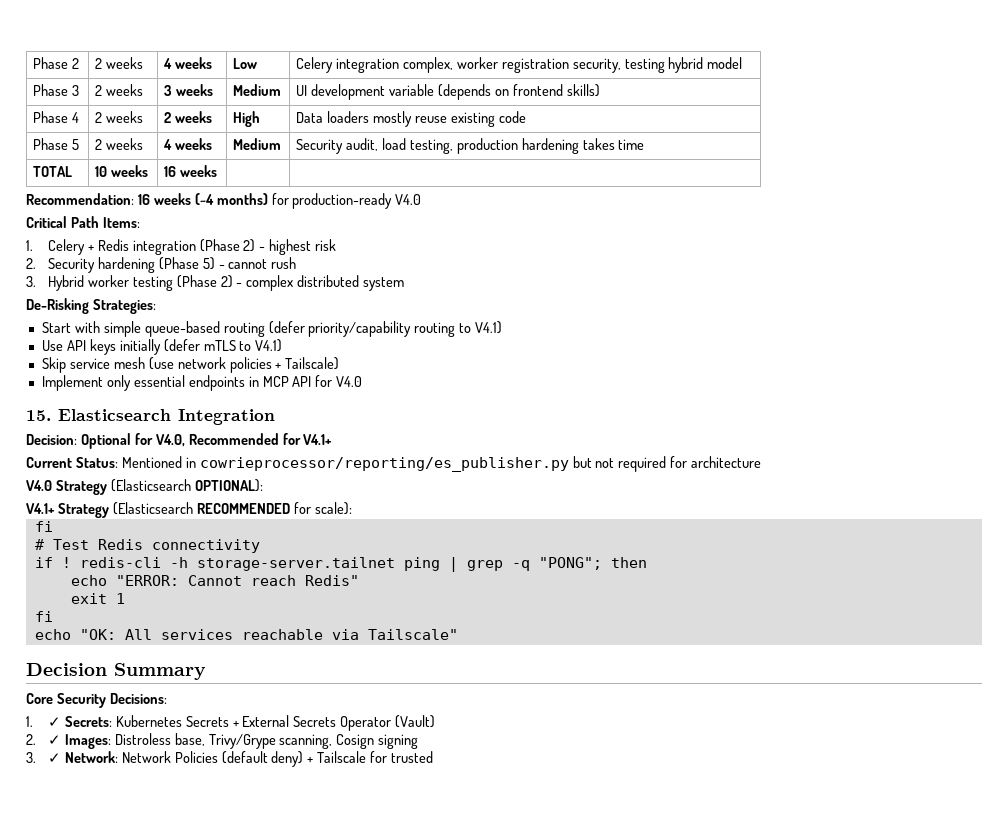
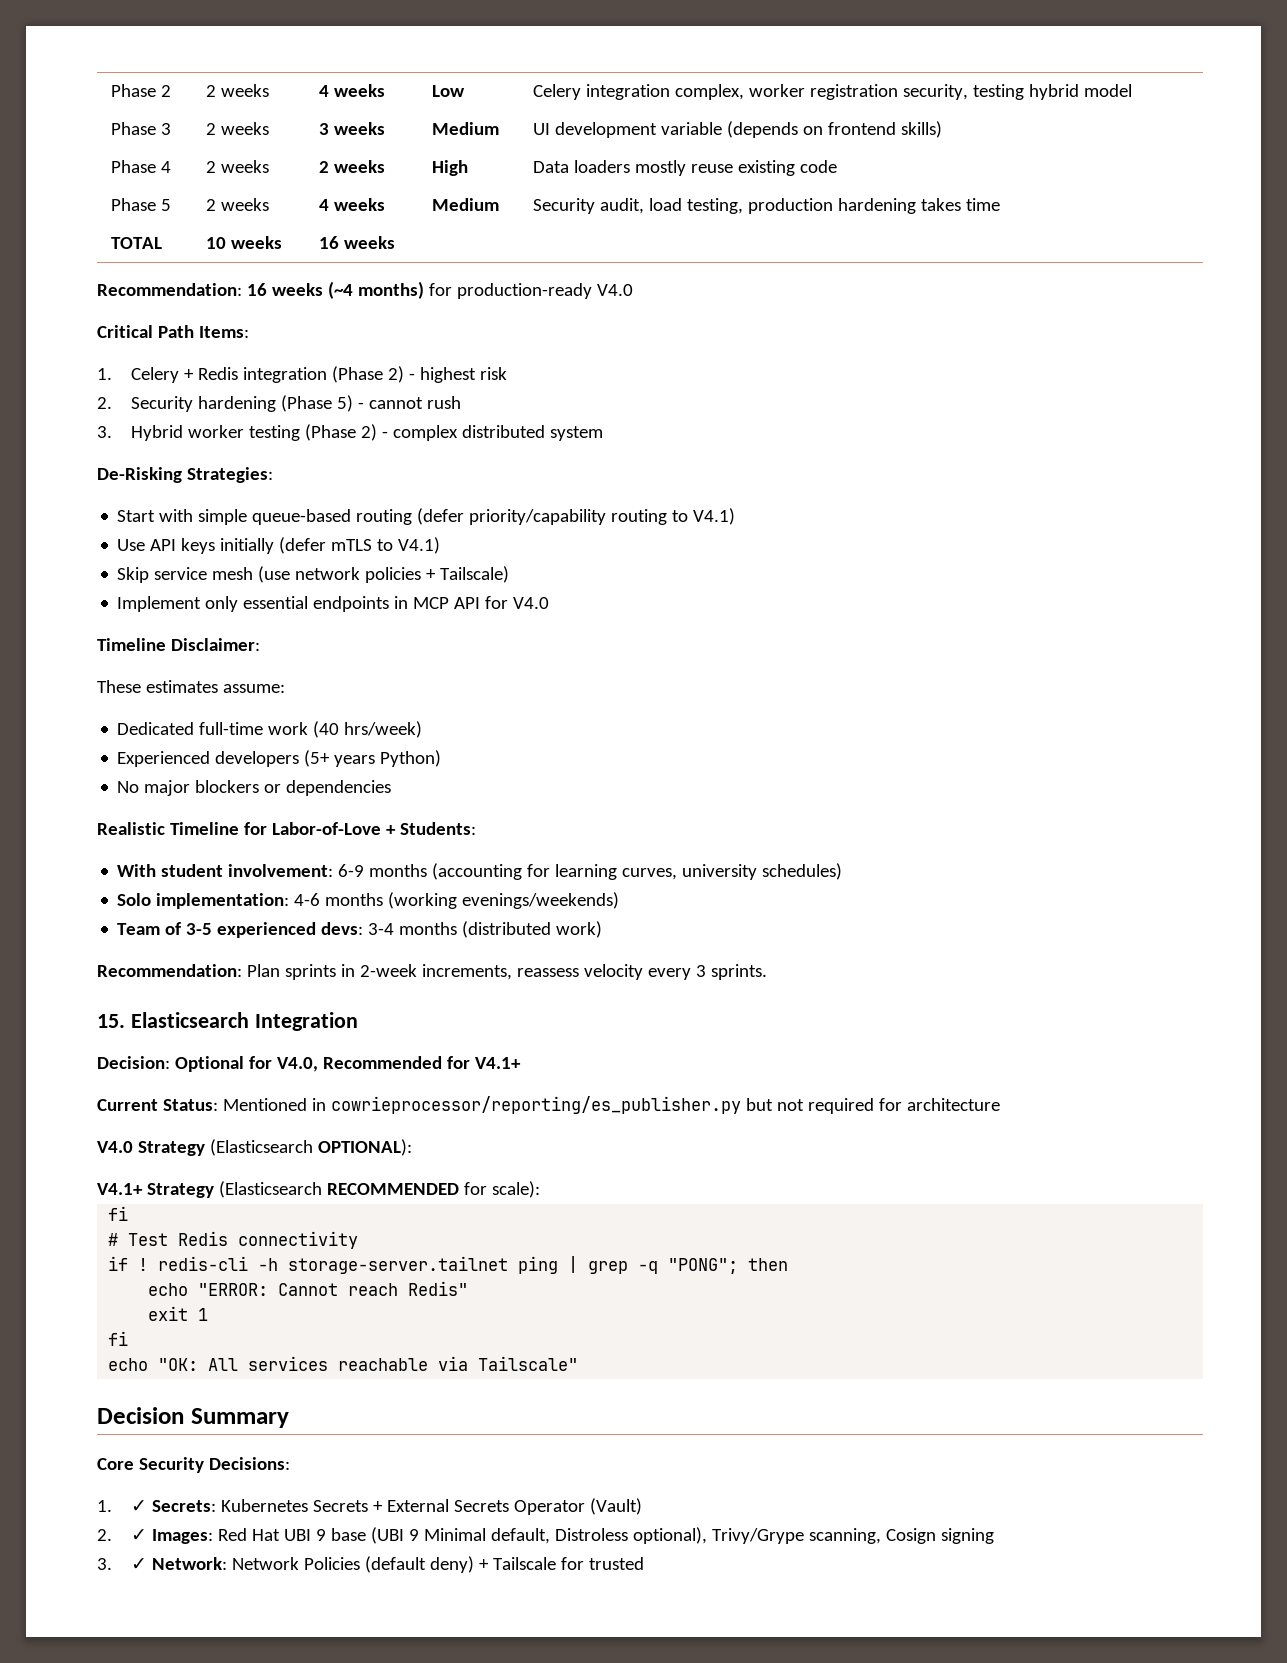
+ Timeline Disclaimer:
+ These estimates assume:
+ Dedicated full-time work (40 hrs/week)
+ Experienced developers (5+ years Python)
+ No major blockers or dependencies
+ Realistic Timeline for Labor-of-Love + Students:
+ With student involvement: 6-9 months (accounting for learning curves, university schedules)
+ Solo implementation: 4-6 months (working evenings/weekends)
+ Team of 3-5 experienced devs: 3-4 months (distributed work)
+ Recommendation: Plan sprints in 2-week increments, reassess velocity every 3 sprints.
- 2. ✓ Images: Distroless base, Trivy/Grype scanning, Cosign signing
+ 2. ✓ Images: Red Hat UBI 9 base (UBI 9 Minimal default, Distroless optional), Trivy/Grype scanning, Cosign signing

